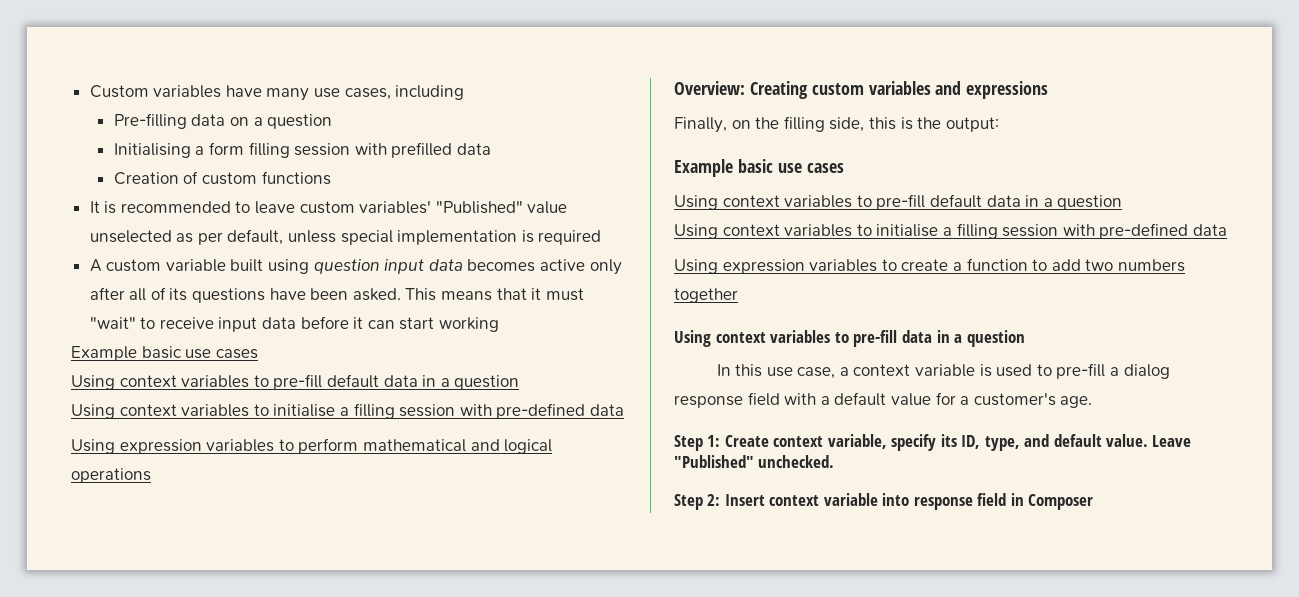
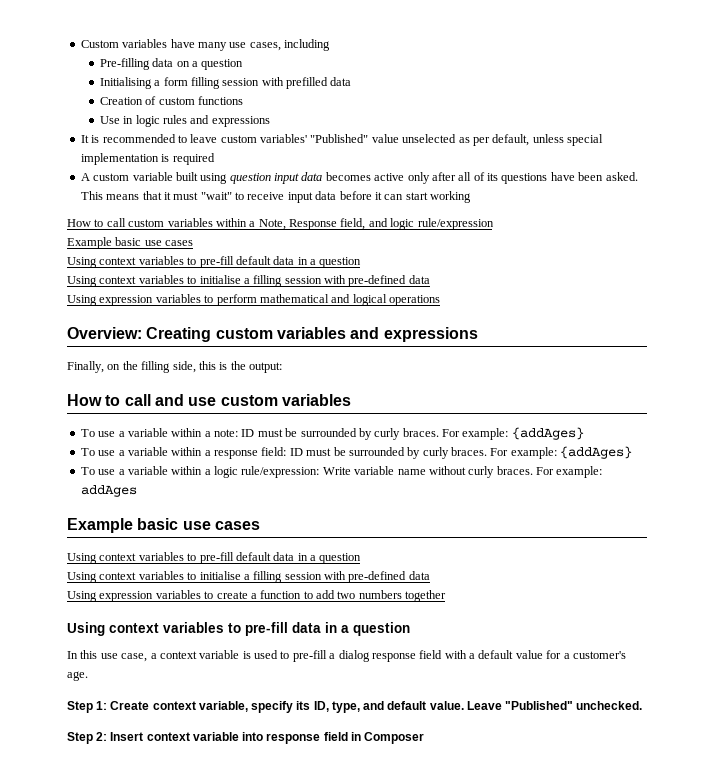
+ Use in logic rules and expressions
+ How to call custom variables within a Note, Response field, and logic rule/expression
+ How to call and use custom variables
+ To use a variable within a note: ID must be surrounded by curly braces. For example: {addAges}
+ To use a variable within a response field: ID must be surrounded by curly braces. For example: {addAges}
+ To use a variable within a logic rule/expression: Write variable name without curly braces. For example: addAges

